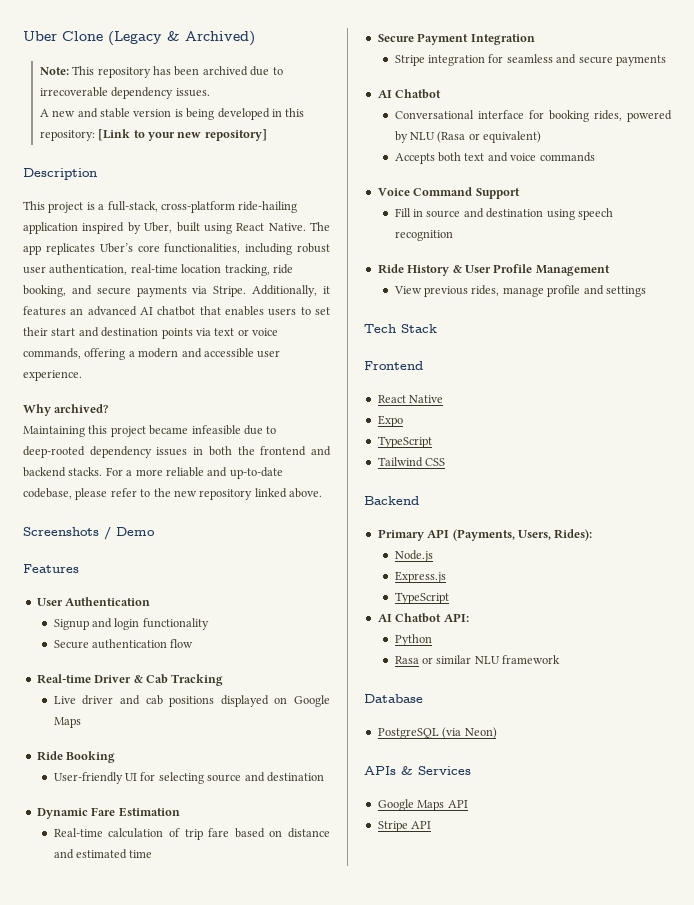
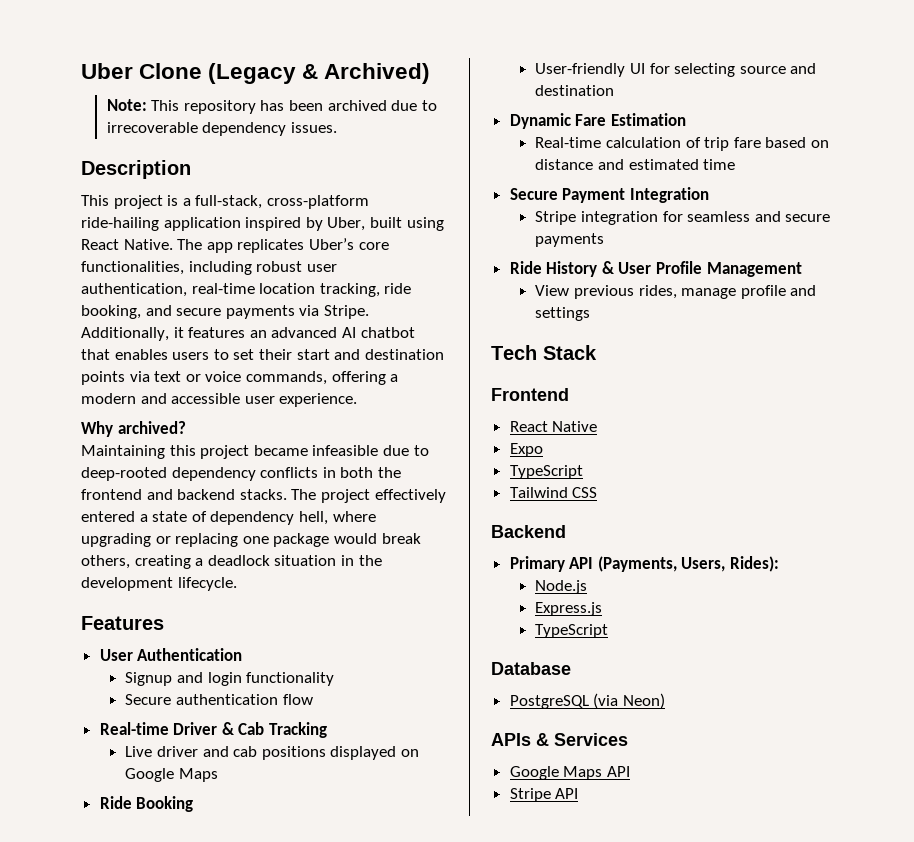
- A new and stable version is being developed in this repository: [Link to your new repository]
- Maintaining this project became infeasible due to deep-rooted dependency issues in both the frontend and backend stacks.
+ Maintaining this project became infeasible due to deep-rooted dependency conflicts in both the frontend and backend stacks.
- For a more reliable and up-to-date codebase, please refer to the new repository linked above.
- Screenshots / Demo
+ The project effectively entered a state of dependency hell, where upgrading or replacing one package would break others, creating a deadlock situation in the development lifecycle.
  Stripe integration for seamless and secure payments
- AI Chatbot
- Conversational interface for booking rides, powered by NLU (Rasa or equivalent)
- Accepts both text and voice commands
- Voice Command Support
- Fill in source and destination using speech recognition
- AI Chatbot API:
- Python
- Rasa or similar NLU framework

